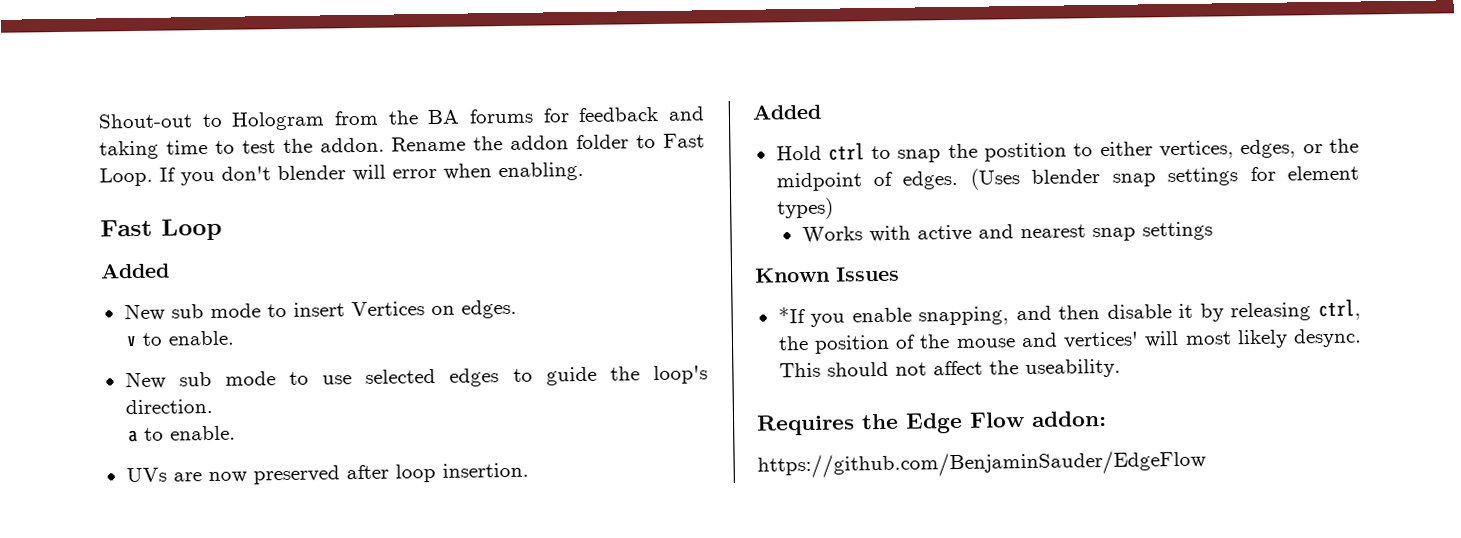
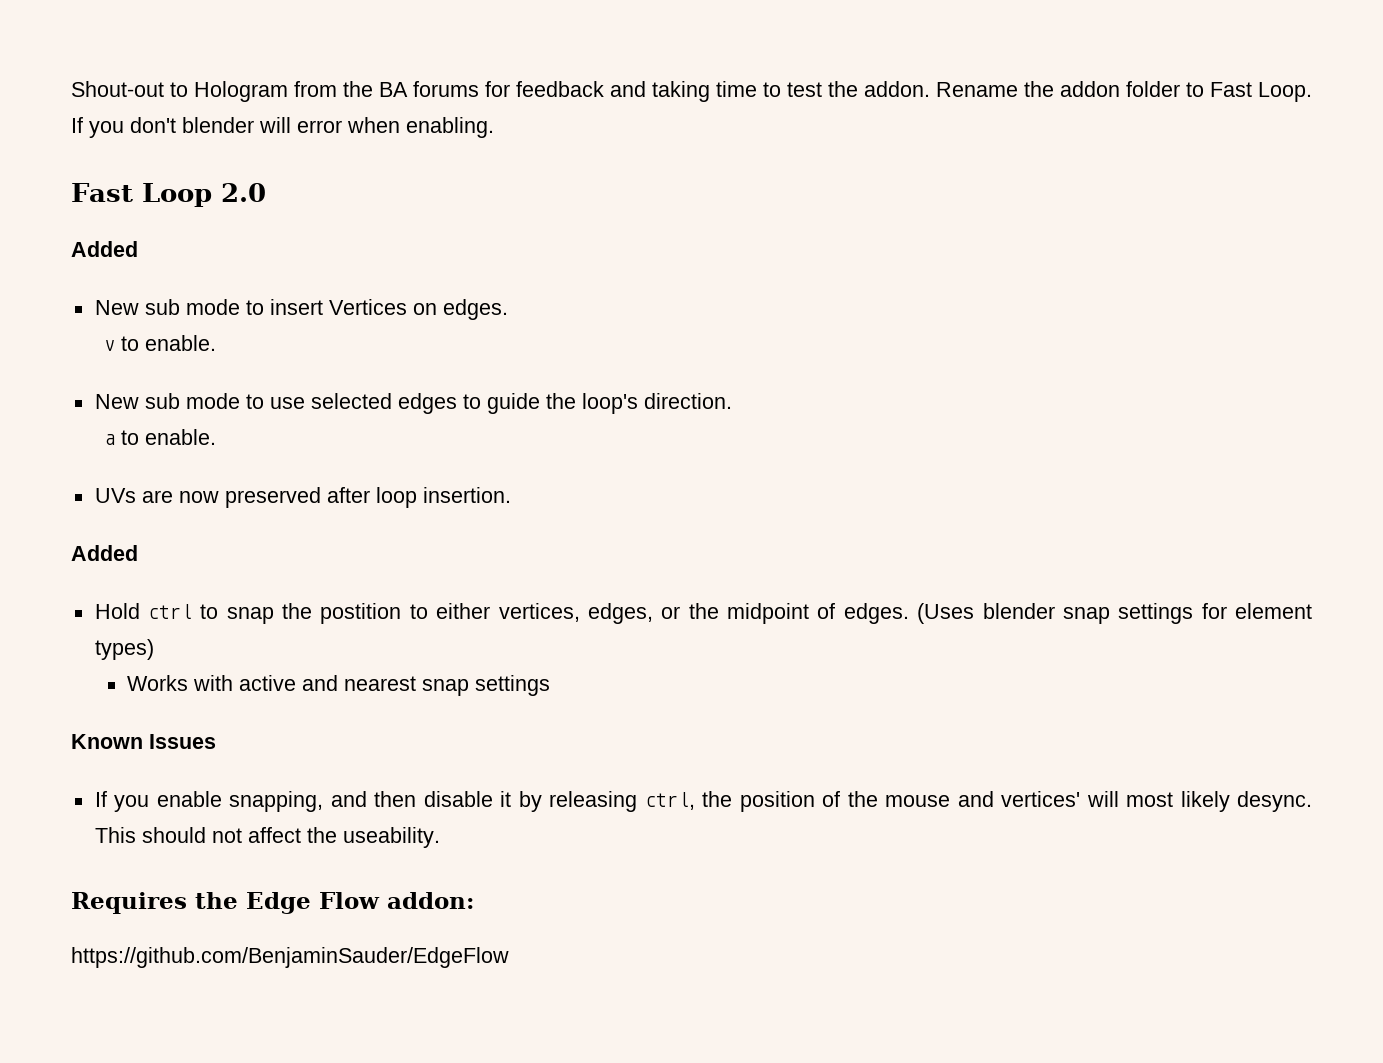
- Fast Loop
+ Fast Loop 2.0
- *If you enable snapping, and then disable it by releasing ctrl, the position of the mouse and vertices' will most likely desync.
+ If you enable snapping, and then disable it by releasing ctrl, the position of the mouse and vertices' will most likely desync.

